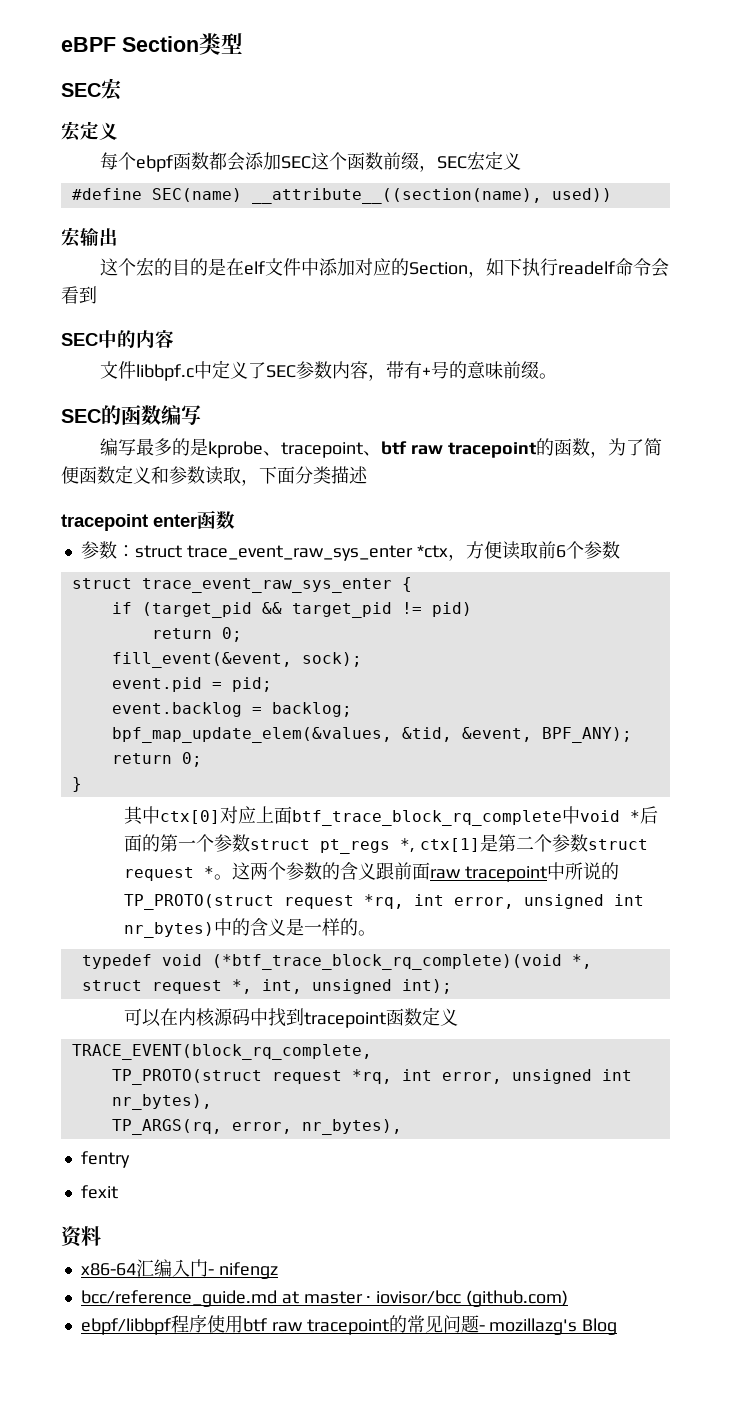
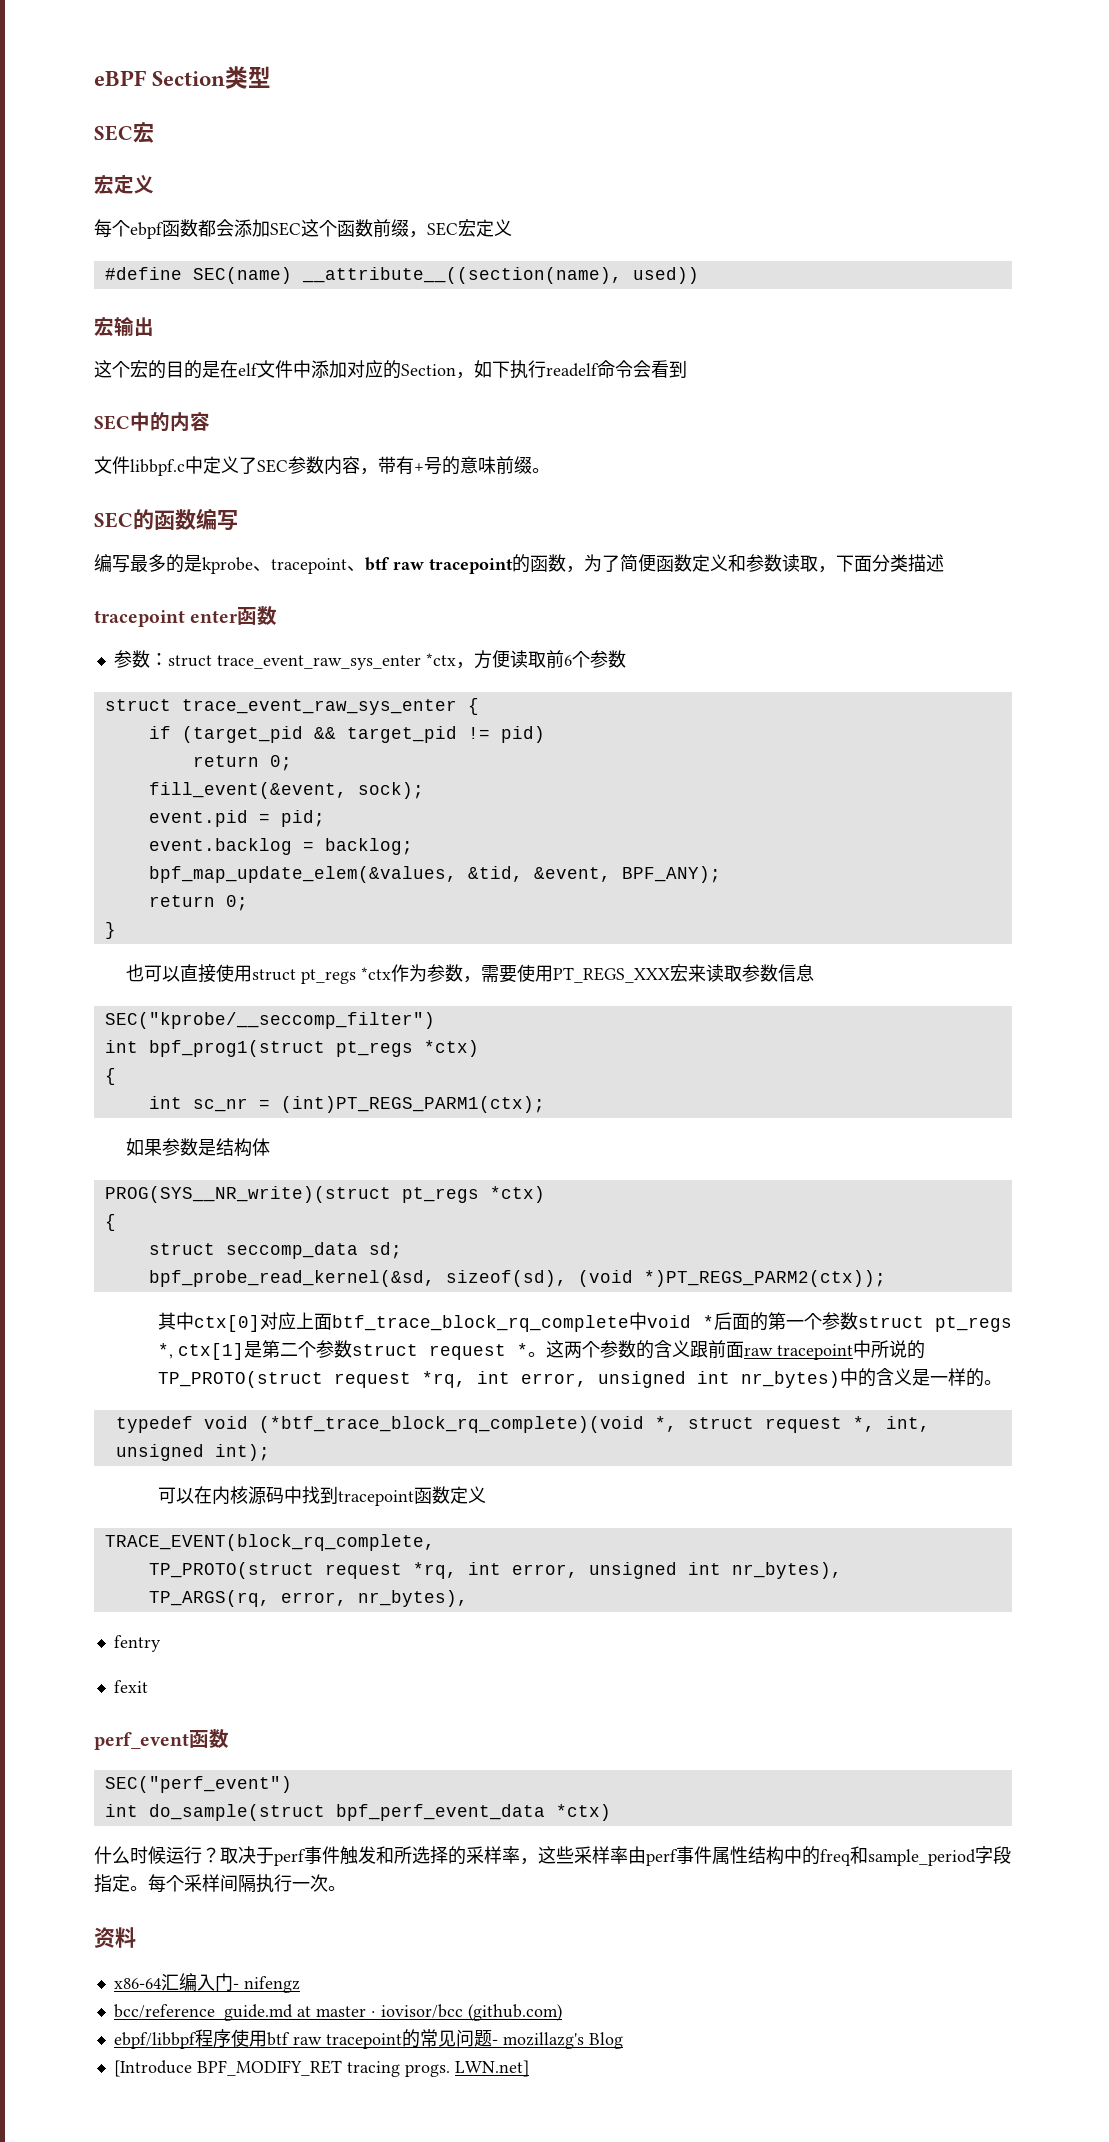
+ 也可以直接使用struct pt_regs *ctx作为参数，需要使用PT_REGS_XXX宏来读取参数信息
+ SEC("kprobe/__seccomp_filter")
+ int bpf_prog1(struct pt_regs *ctx)
+ {
+ int sc_nr = (int)PT_REGS_PARM1(ctx);
+ 如果参数是结构体
+ PROG(SYS__NR_write)(struct pt_regs *ctx)
+ {
+ struct seccomp_data sd;
+ bpf_probe_read_kernel(&sd, sizeof(sd), (void *)PT_REGS_PARM2(ctx));
+ perf_event函数
+ SEC("perf_event")
+ int do_sample(struct bpf_perf_event_data *ctx)
+ 什么时候运行？取决于perf事件触发和所选择的采样率，这些采样率由perf事件属性结构中的freq和sample_period字段指定。每个采样间隔执行一次。
+ [Introduce BPF_MODIFY_RET tracing progs. LWN.net]

